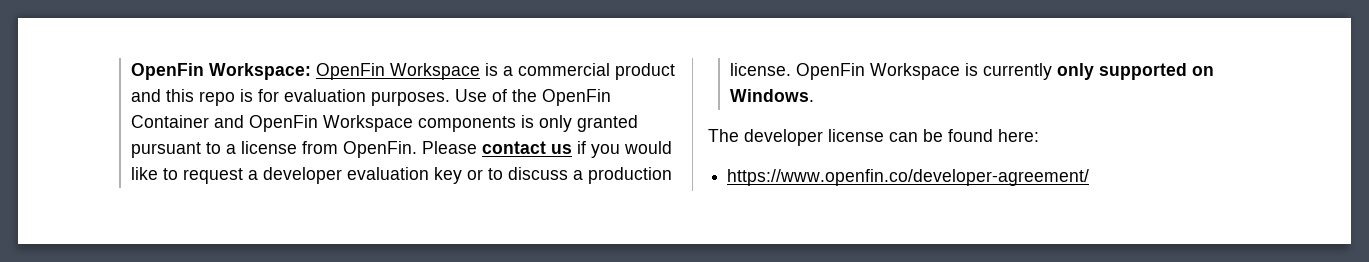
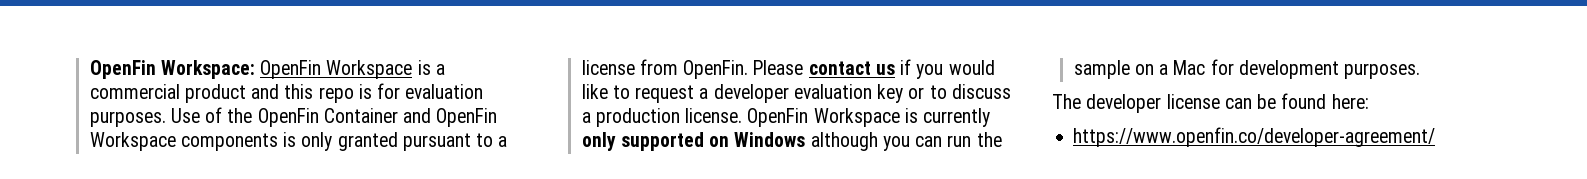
- OpenFin Workspace is currently only supported on Windows.
+ OpenFin Workspace is currently only supported on Windows although you can run the sample on a Mac for development purposes.

